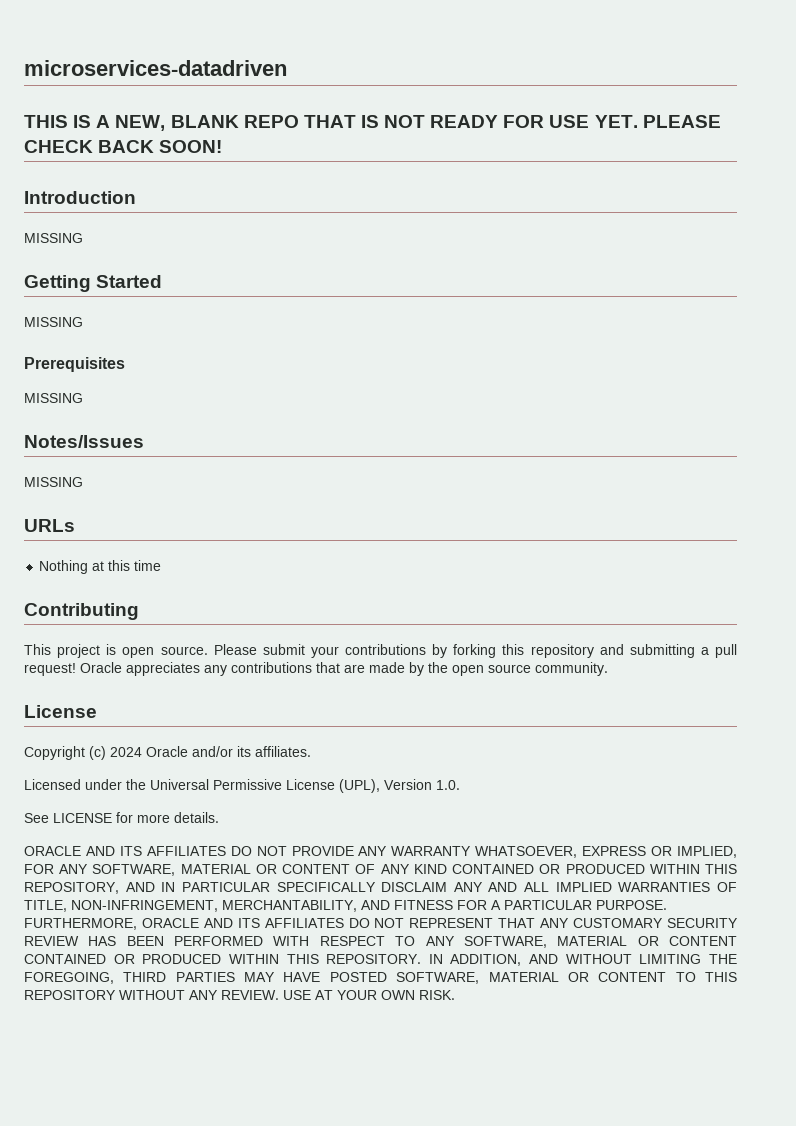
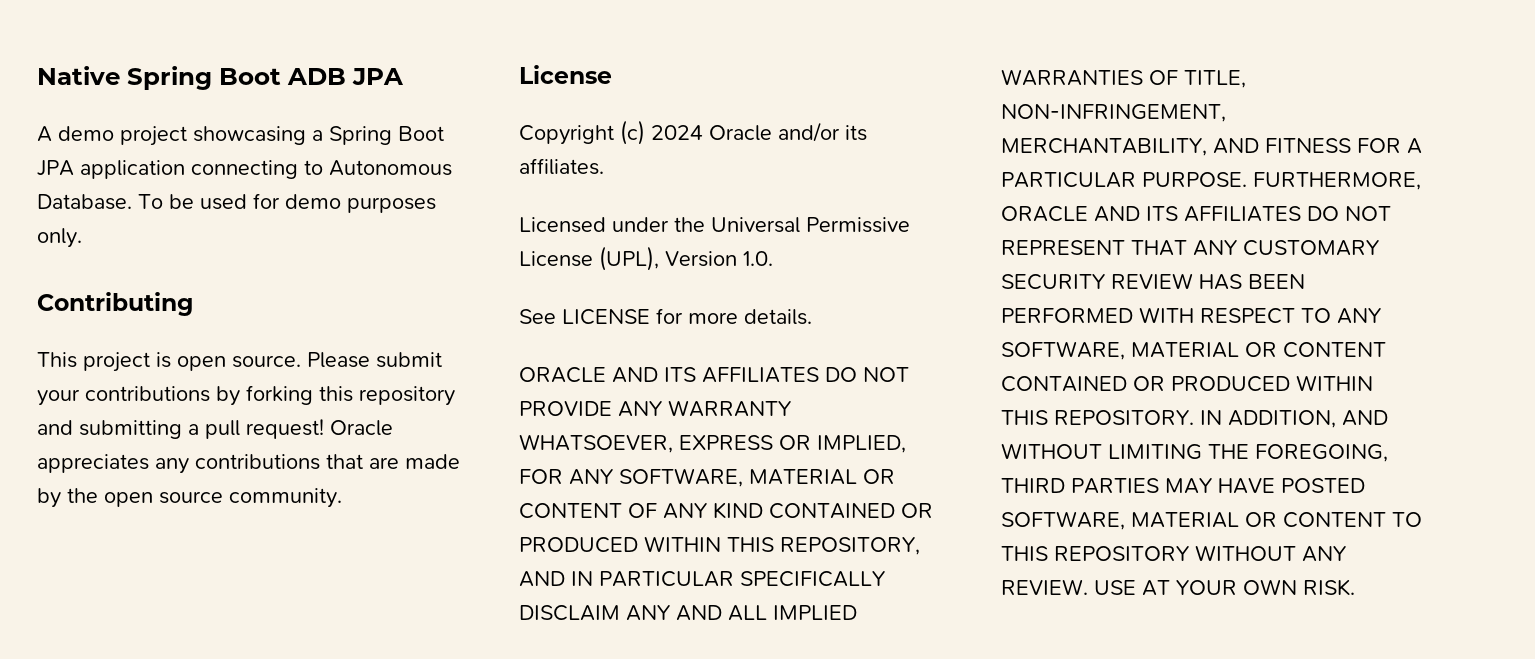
- microservices-datadriven
- THIS IS A NEW, BLANK REPO THAT IS NOT READY FOR USE YET. PLEASE CHECK BACK SOON!
- Introduction
- MISSING
- Getting Started
- MISSING
- Prerequisites
- MISSING
- Notes/Issues
- MISSING
- URLs
- Nothing at this time
+ Native Spring Boot ADB JPA
+ A demo project showcasing a Spring Boot JPA application connecting to Autonomous Database. To be used for demo purposes only.

